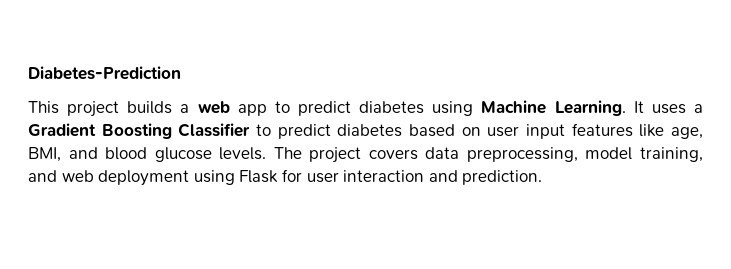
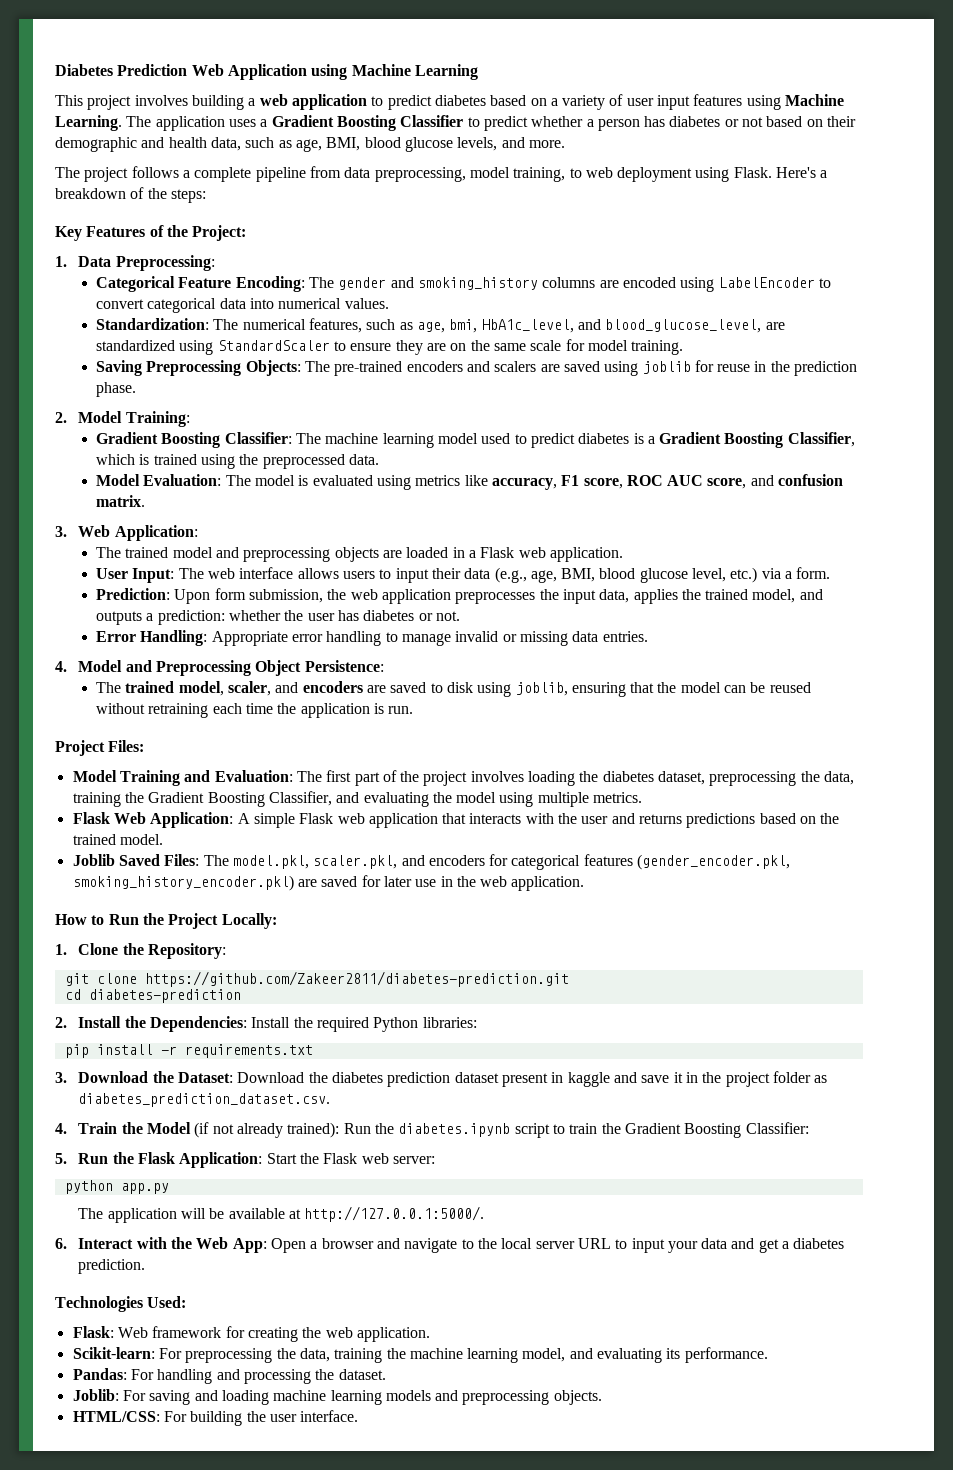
- Diabetes-Prediction
+ Diabetes Prediction Web Application using Machine Learning
- This project builds a web app to predict diabetes using Machine Learning.
+ This project involves building a web application to predict diabetes based on a variety of user input features using Machine Learning.
- It uses a Gradient Boosting Classifier to predict diabetes based on user input features like age, BMI, and blood glucose levels. The project covers data preprocessing, model training, and web deployment using Flask for user interaction and prediction.
+ The application uses a Gradient Boosting Classifier to predict whether a person has diabetes or not based on their demographic and health data, such as age, BMI, blood glucose levels, and more.
+ The project follows a complete pipeline from data preprocessing, model training, to web deployment using Flask. Here's a breakdown of the steps:
+ Key Features of the Project:
+ 1. Data Preprocessing:
+ Categorical Feature Encoding: The gender and smoking_history columns are encoded using LabelEncoder to convert categorical data into numerical values.
+ Standardization: The numerical features, such as age, bmi, HbA1c_level, and blood_glucose_level, are standardized using StandardScaler to ensure they are on the same scale for model training.
+ Saving Preprocessing Objects: The pre-trained encoders and scalers are saved using joblib for reuse in the prediction phase.
+ 2. Model Training:
+ Gradient Boosting Classifier: The machine learning model used to predict diabetes is a Gradient Boosting Classifier, which is trained using the preprocessed data.
+ Model Evaluation: The model is evaluated using metrics like accuracy, F1 score, ROC AUC score, and confusion matrix.
+ 3. Web Application:
+ The trained model and preprocessing objects are loaded in a Flask web application.
+ User Input: The web interface allows users to input their data (e.g., age, BMI, blood glucose level, etc.) via a form.
+ Prediction: Upon form submission, the web application preprocesses the input data, applies the trained model, and outputs a prediction: whether the user has diabetes or not.
+ Error Handling: Appropriate error handling to manage invalid or missing data entries.
+ 4. Model and Preprocessing Object Persistence:
+ The trained model, scaler, and encoders are saved to disk using joblib, ensuring that the model can be reused without retraining each time the application is run.
+ Project Files:
+ Model Training and Evaluation: The first part of the project involves loading the diabetes dataset, preprocessing the data, training the Gradient Boosting Classifier, and evaluating the model using multiple metrics.
+ Flask Web Application: A simple Flask web application that interacts with the user and returns predictions based on the trained model.
+ Joblib Saved Files: The model.pkl, scaler.pkl, and encoders for categorical features (gender_encoder.pkl, smoking_history_encoder.pkl) are saved for later use in the web application.
+ How to Run the Project Locally:
+ 1. Clone the Repository:
+ git clone https://github.com/Zakeer2811/diabetes-prediction.git
+ cd diabetes-prediction
+ 2. Install the Dependencies: Install the required Python libraries:
+ pip install -r requirements.txt
+ 3. Download the Dataset: Download the diabetes prediction dataset present in kaggle and save it in the project folder as diabetes_prediction_dataset.csv.
+ 4. Train the Model (if not already trained): Run the diabetes.ipynb script to train the Gradient Boosting Classifier:
+ 5. Run the Flask Application: Start the Flask web server:
+ python app.py
+ The application will be available at http://127.0.0.1:5000/.
+ 6. Interact with the Web App: Open a browser and navigate to the local server URL to input your data and get a diabetes prediction.
+ Technologies Used:
+ Flask: Web framework for creating the web application.
+ Scikit-learn: For preprocessing the data, training the machine learning model, and evaluating its performance.
+ Pandas: For handling and processing the dataset.
+ Joblib: For saving and loading machine learning models and preprocessing objects.
+ HTML/CSS: For building the user interface.

